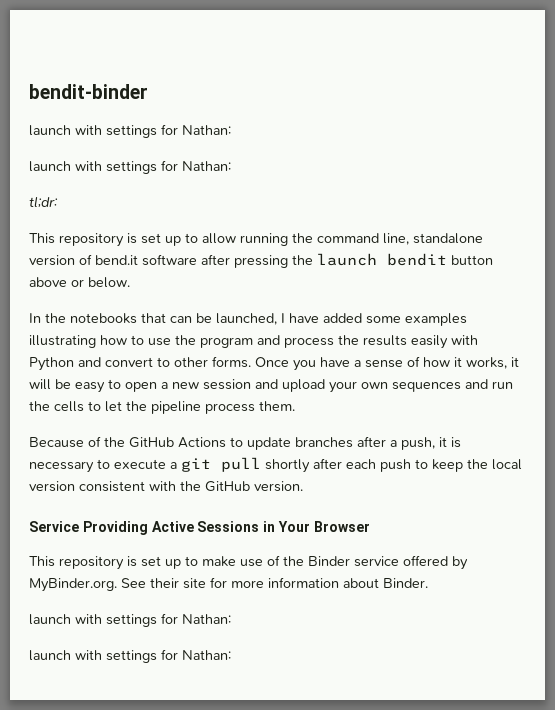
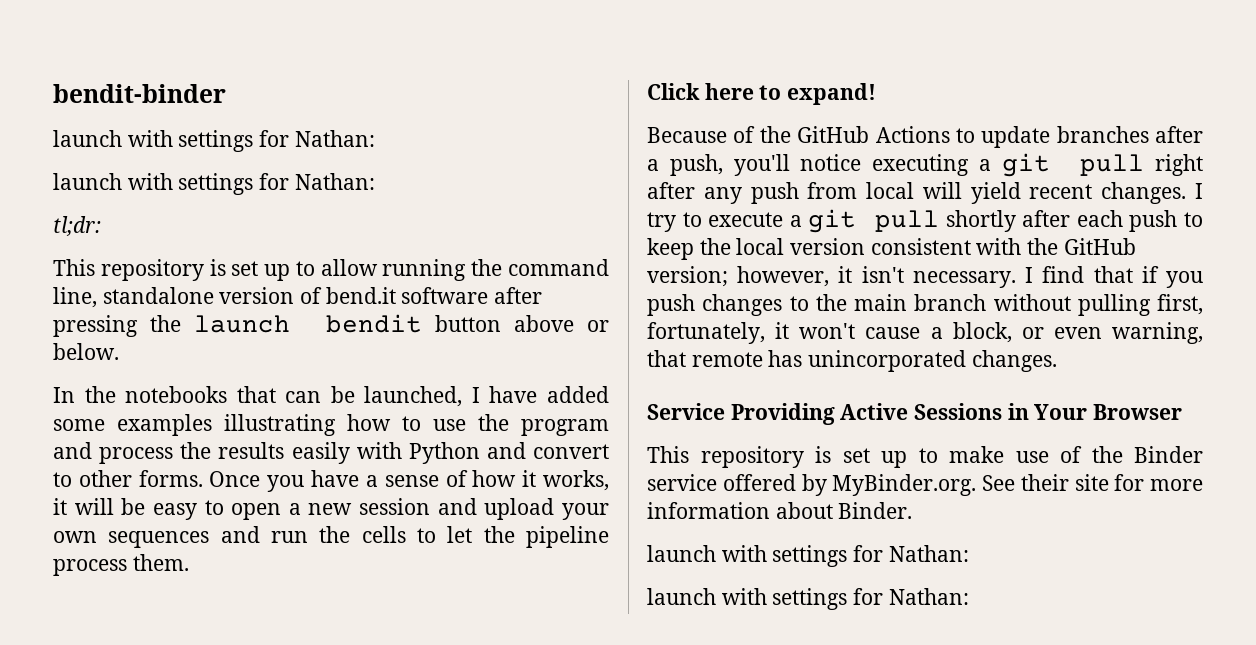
+ Click here to expand!
- Because of the GitHub Actions to update branches after a push, it is necessary to execute a git pull shortly after each push to keep the local version consistent with the GitHub version.
+ Because of the GitHub Actions to update branches after a push, you'll notice executing a git pull right after any push from local will yield recent changes. I try to execute a git pull shortly after each push to keep the local version consistent with the GitHub version; however, it isn't necessary. I find that if you push changes to the main branch without pulling first, fortunately, it won't cause a block, or even warning, that remote has unincorporated changes.

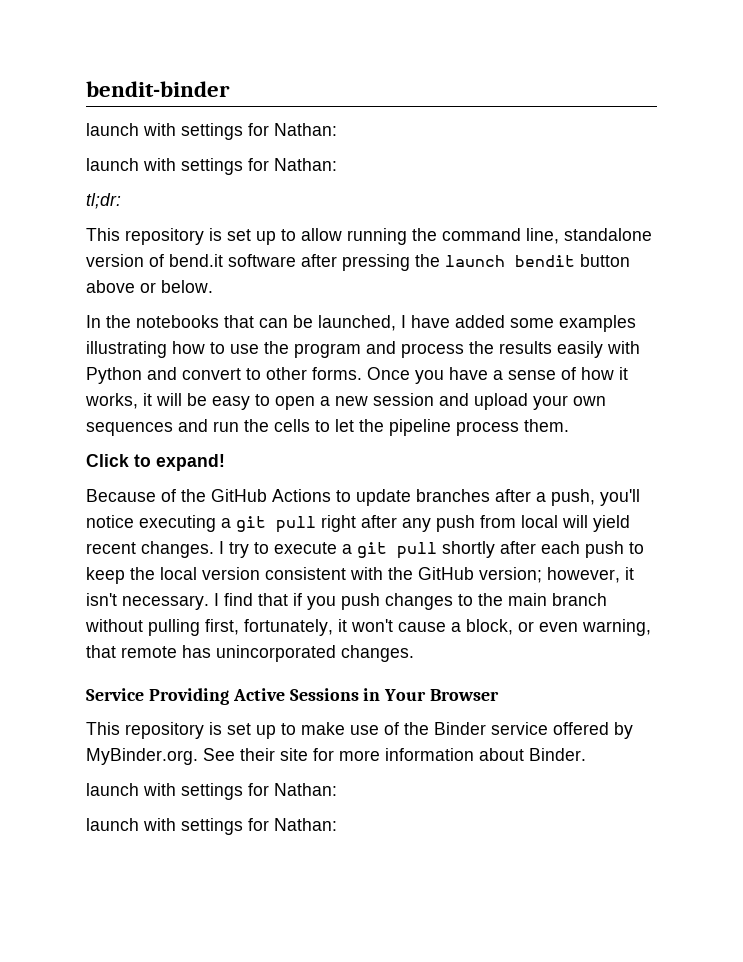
- Click here to expand!
+ Click to expand!

